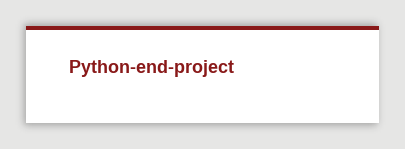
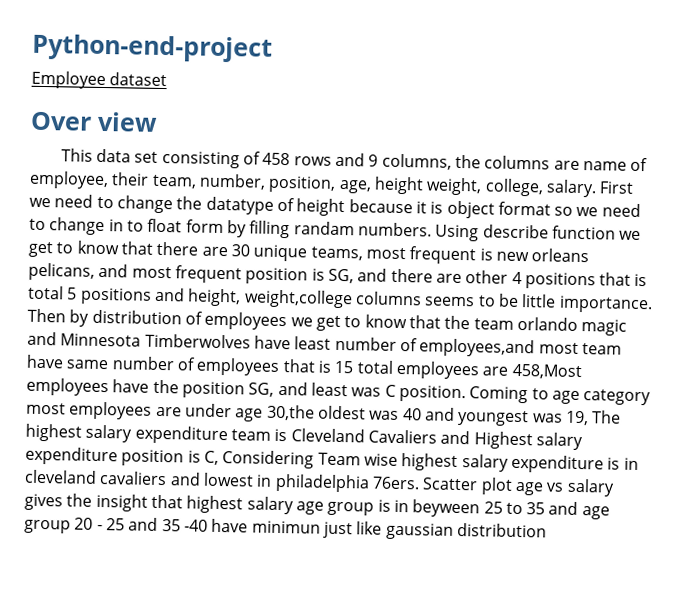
+ Employee dataset
+ Over view
+ This data set consisting of 458 rows and 9 columns, the columns are name of employee, their team, number, position, age, height weight, college, salary. First we need to change the datatype of height because it is object format so we need to change in to float form by filling randam numbers. Using describe function we get to know that there are 30 unique teams, most frequent is new orleans pelicans, and most frequent position is SG, and there are other 4 positions that is total 5 positions and height, weight,college columns seems to be little importance. Then by distribution of employees we get to know that the team orlando magic and Minnesota Timberwolves have least number of employees,and most team have same number of employees that is 15 total employees are 458,Most employees have the position SG, and least was C position. Coming to age category most employees are under age 30,the oldest was 40 and youngest was 19, The highest salary expenditure team is Cleveland Cavaliers and Highest salary expenditure position is C, Considering Team wise highest salary expenditure is in cleveland cavaliers and lowest in philadelphia 76ers. Scatter plot age vs salary gives the insight that highest salary age group is in beyween 25 to 35 and age group 20 - 25 and 35 -40 have minimun just like gaussian distribution

